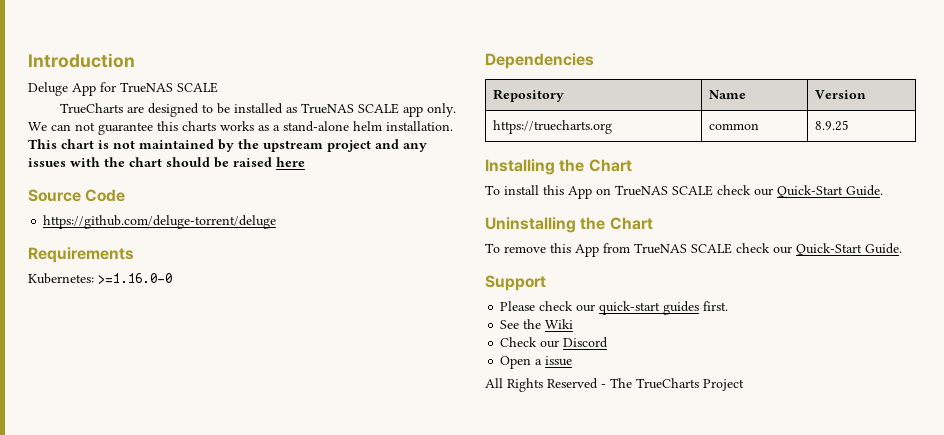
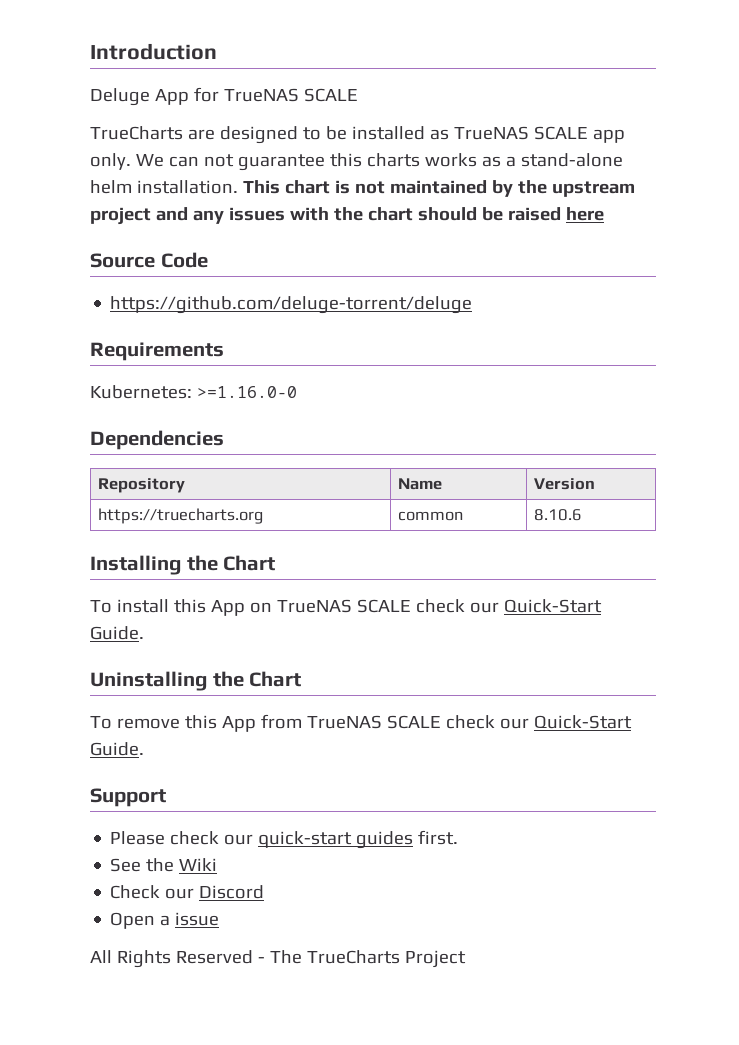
- https://truecharts.org | common | 8.9.25
+ https://truecharts.org | common | 8.10.6

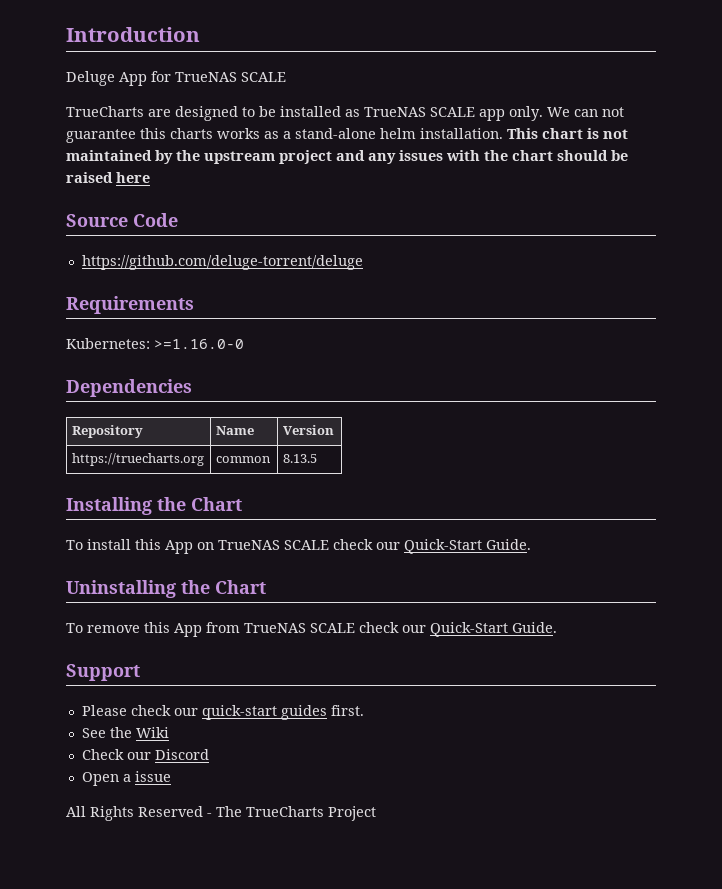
- https://truecharts.org | common | 8.10.6
+ https://truecharts.org | common | 8.13.5

